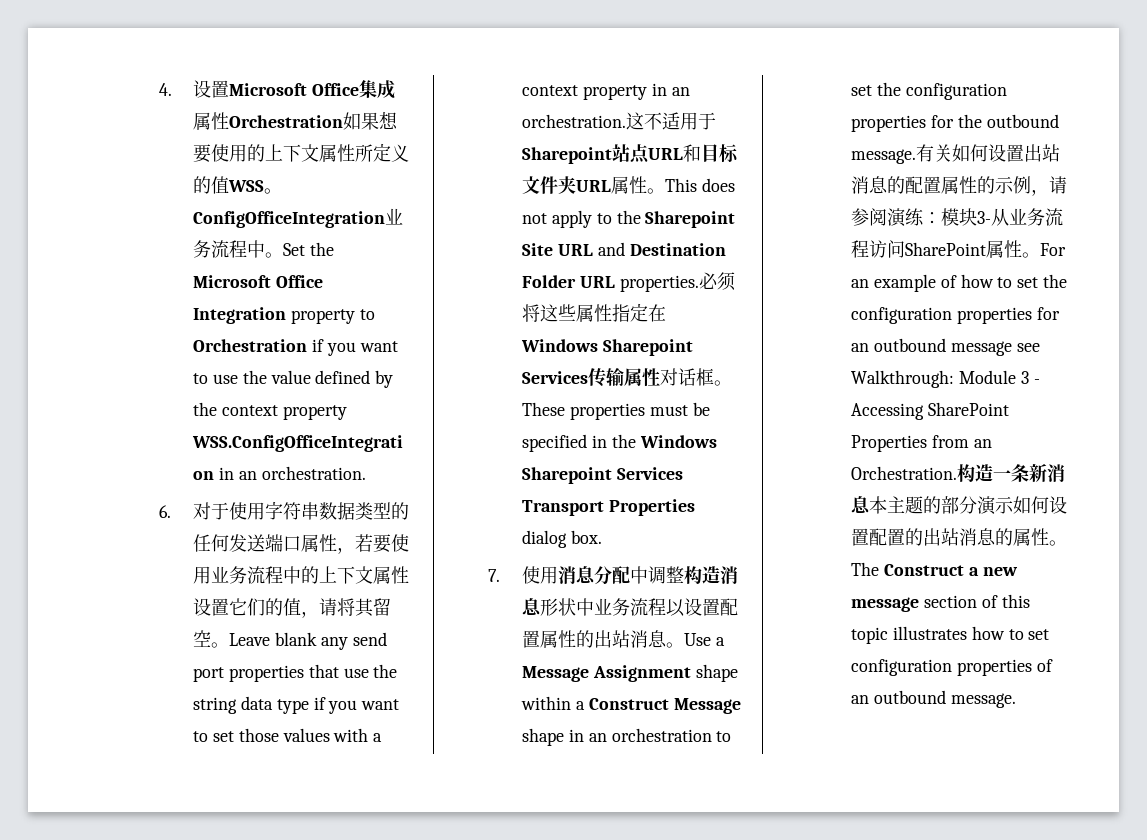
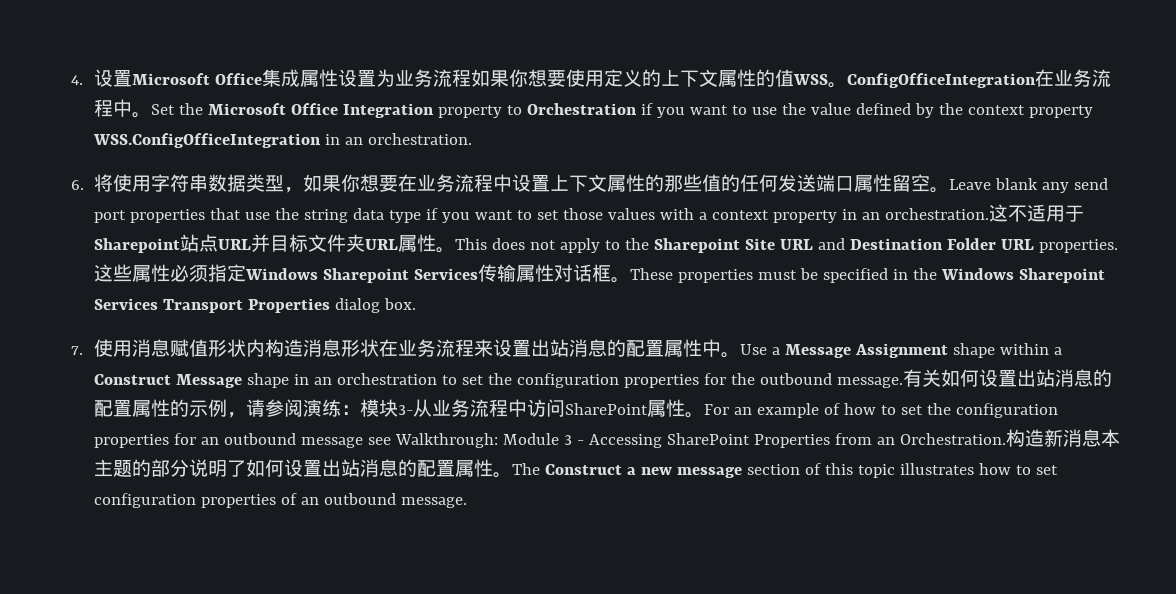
- 4.设置Microsoft Office集成属性Orchestration如果想要使用的上下文属性所定义的值WSS。
+ 4.设置Microsoft Office集成属性设置为业务流程如果你想要使用定义的上下文属性的值WSS。
- ConfigOfficeIntegration业务流程中。
+ ConfigOfficeIntegration在业务流程中。
- 6.对于使用字符串数据类型的任何发送端口属性，若要使用业务流程中的上下文属性设置它们的值，请将其留空。
+ 6.将使用字符串数据类型，如果你想要在业务流程中设置上下文属性的那些值的任何发送端口属性留空。
- 这不适用于Sharepoint站点URL和目标文件夹URL属性。
+ 这不适用于Sharepoint站点URL并目标文件夹URL属性。
- 必须将这些属性指定在Windows Sharepoint Services传输属性对话框。
+ 这些属性必须指定Windows Sharepoint Services传输属性对话框。
- 7.使用消息分配中调整构造消息形状中业务流程以设置配置属性的出站消息。
+ 7.使用消息赋值形状内构造消息形状在业务流程来设置出站消息的配置属性中。
- 有关如何设置出站消息的配置属性的示例，请参阅演练：模块3-从业务流程访问SharePoint属性。
+ 有关如何设置出站消息的配置属性的示例，请参阅演练：模块3-从业务流程中访问SharePoint属性。
- 构造一条新消息本主题的部分演示如何设置配置的出站消息的属性。
+ 构造新消息本主题的部分说明了如何设置出站消息的配置属性。

